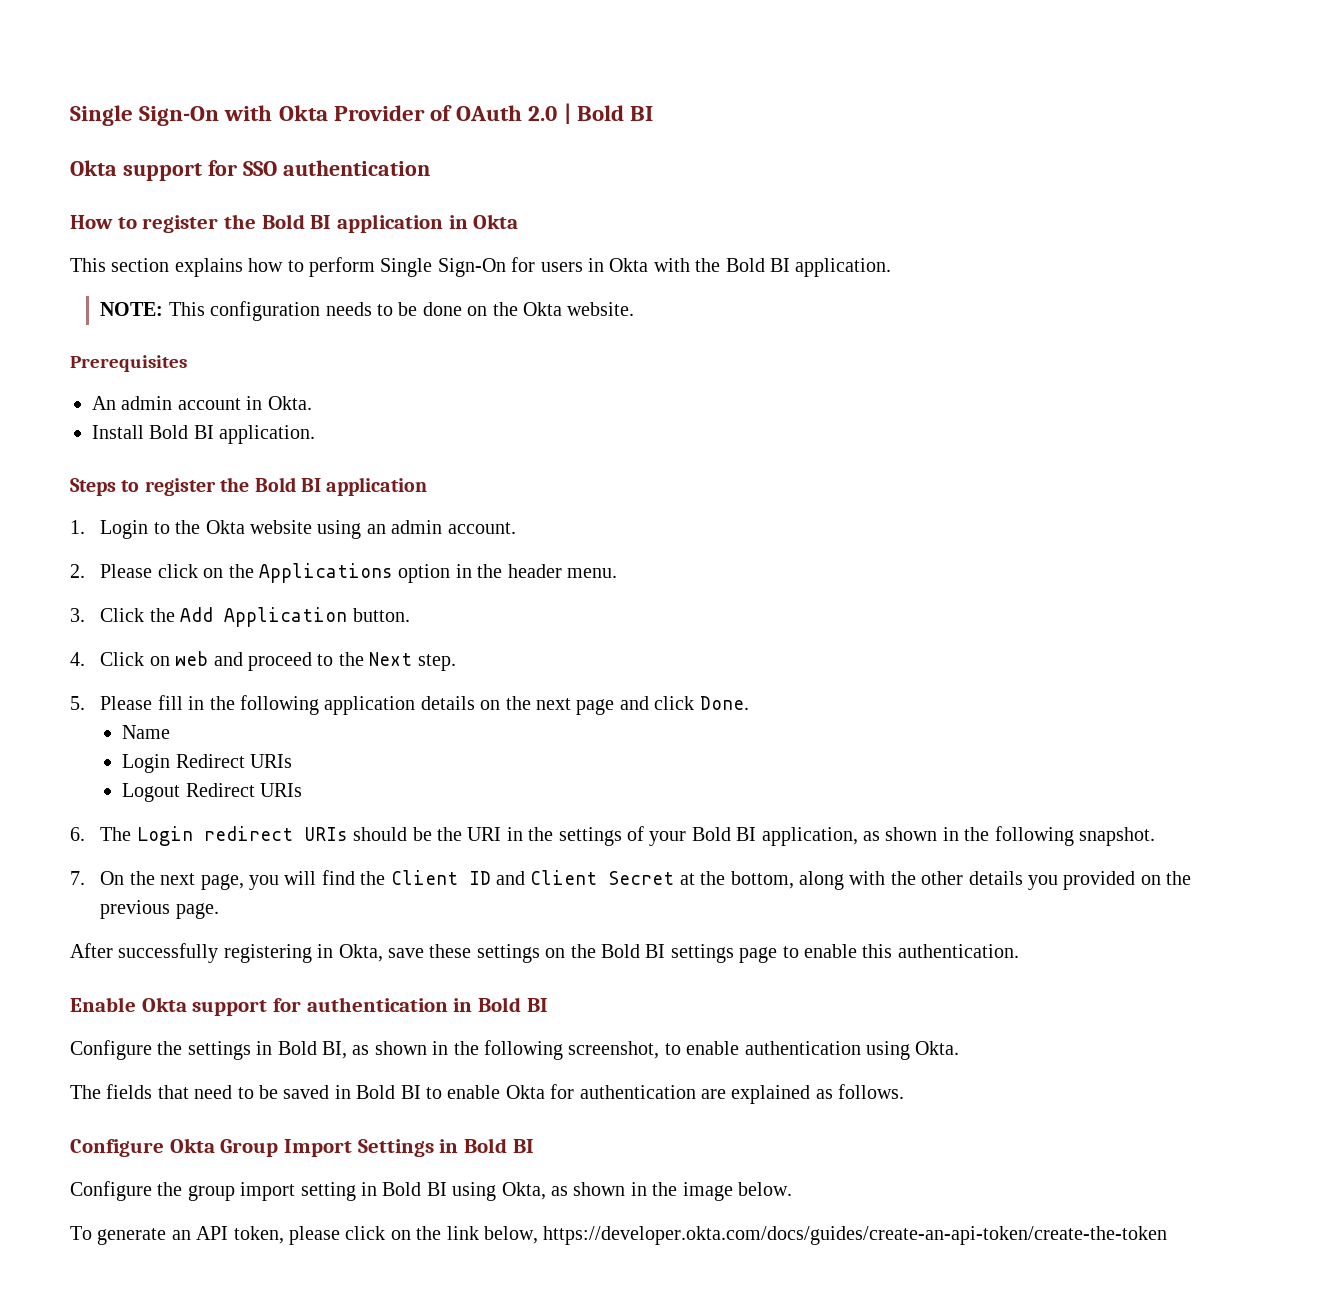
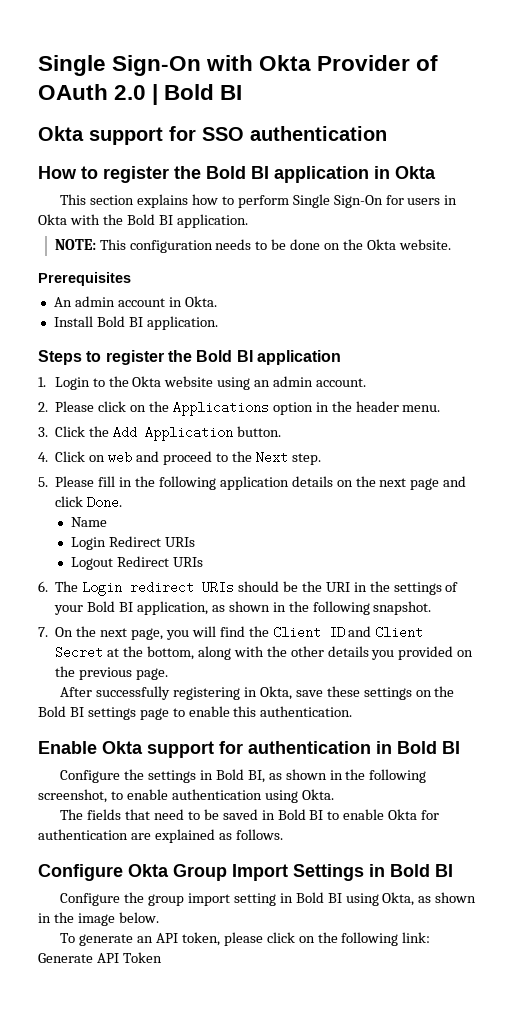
- To generate an API token, please click on the link below, https://developer.okta.com/docs/guides/create-an-api-token/create-the-token
+ To generate an API token, please click on the following link: Generate API Token

